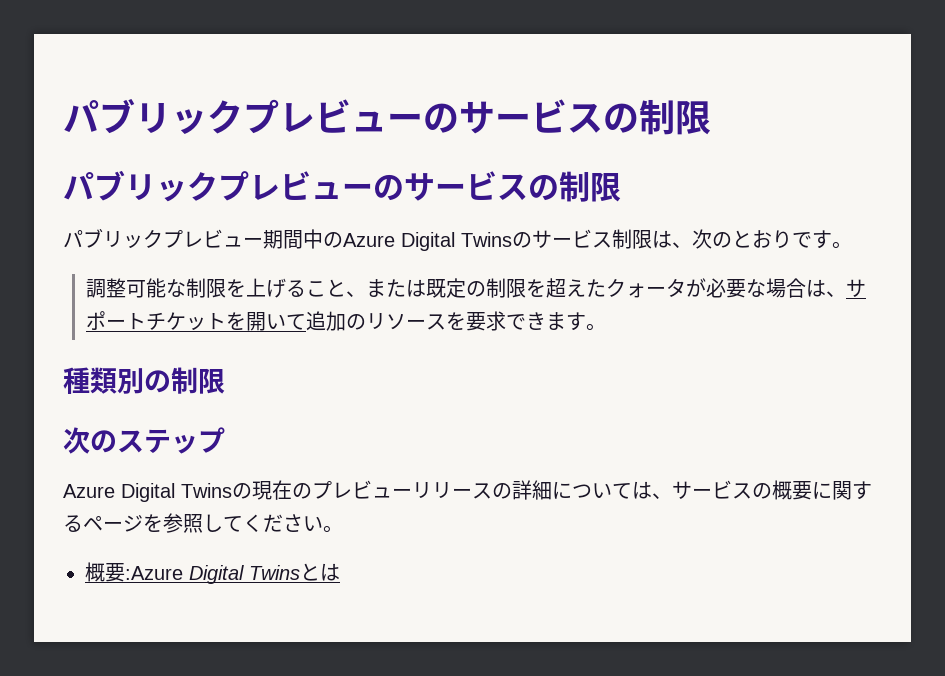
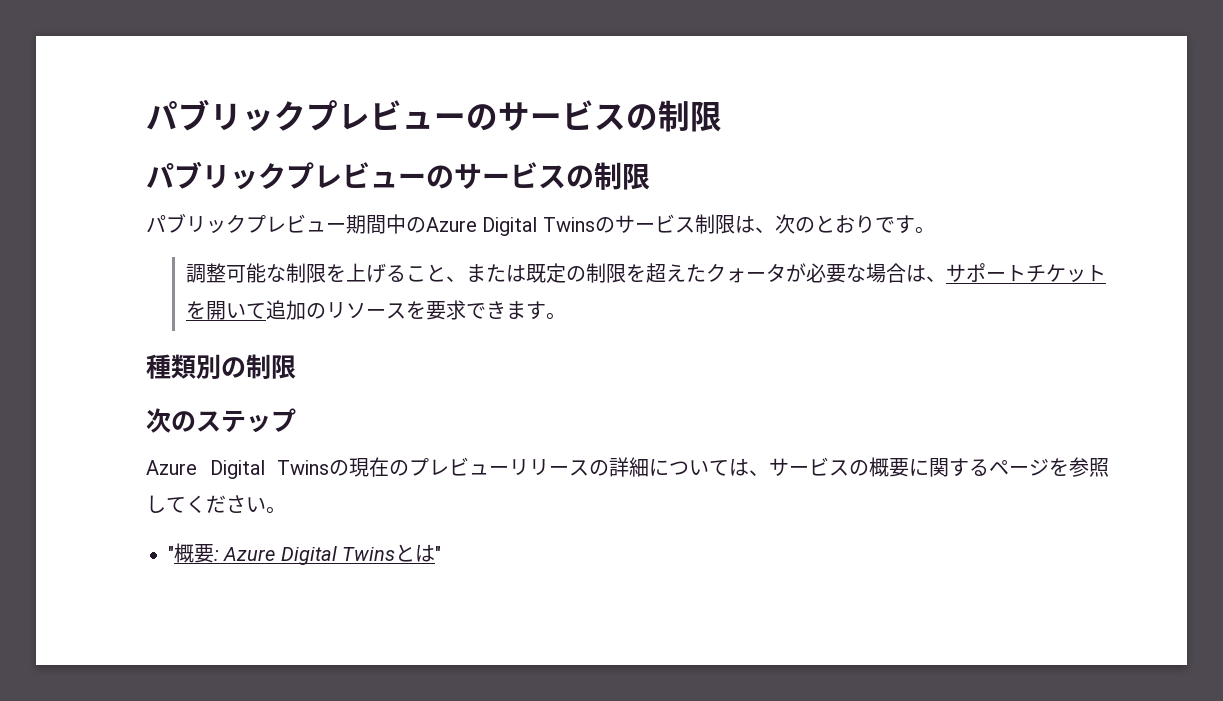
- 概要:Azure Digital Twinsとは
+ "概要: Azure Digital Twinsとは"

